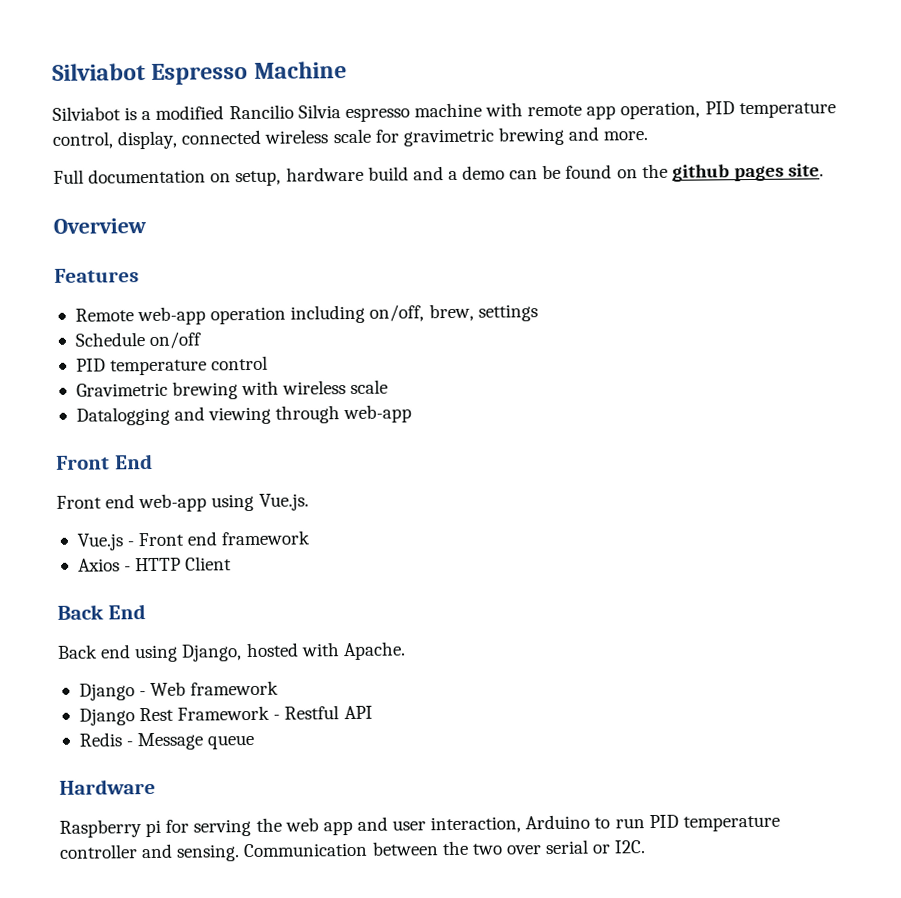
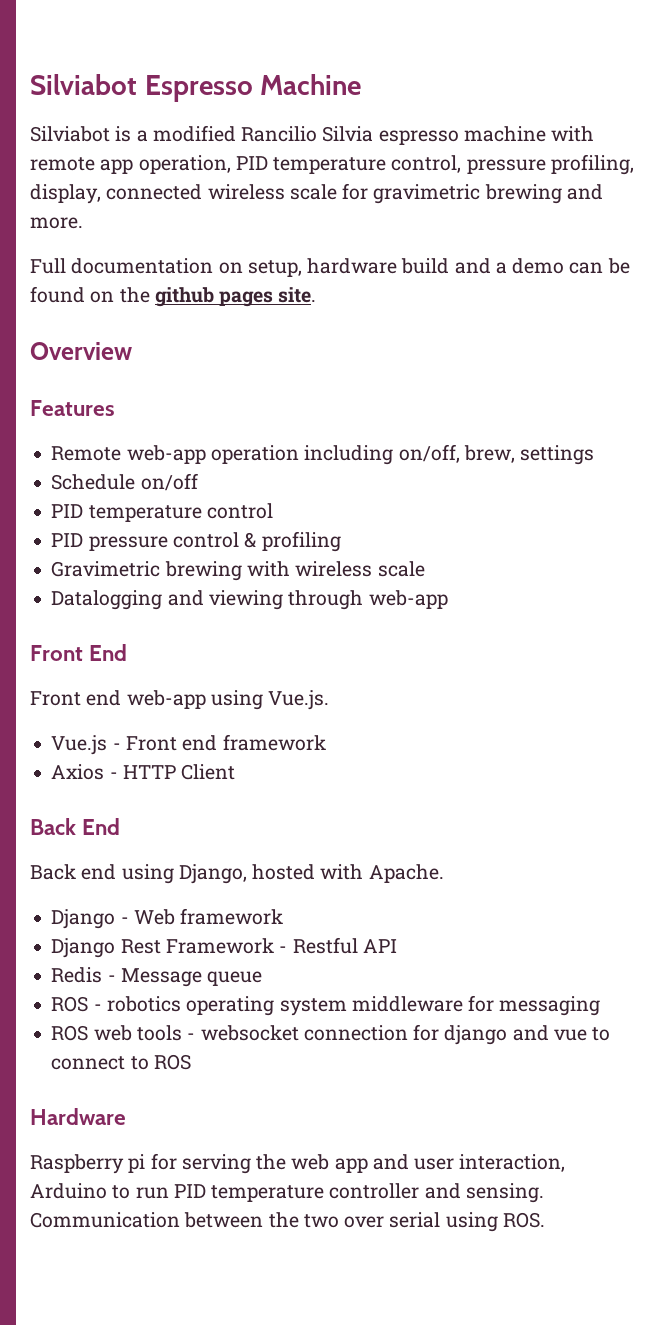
- Silviabot is a modified Rancilio Silvia espresso machine with remote app operation, PID temperature control, display, connected wireless scale for gravimetric brewing and more.
+ Silviabot is a modified Rancilio Silvia espresso machine with remote app operation, PID temperature control, pressure profiling, display, connected wireless scale for gravimetric brewing and more.
+ PID pressure control & profiling
+ ROS - robotics operating system middleware for messaging
+ ROS web tools - websocket connection for django and vue to connect to ROS
- Communication between the two over serial or I2C.
+ Communication between the two over serial using ROS.

